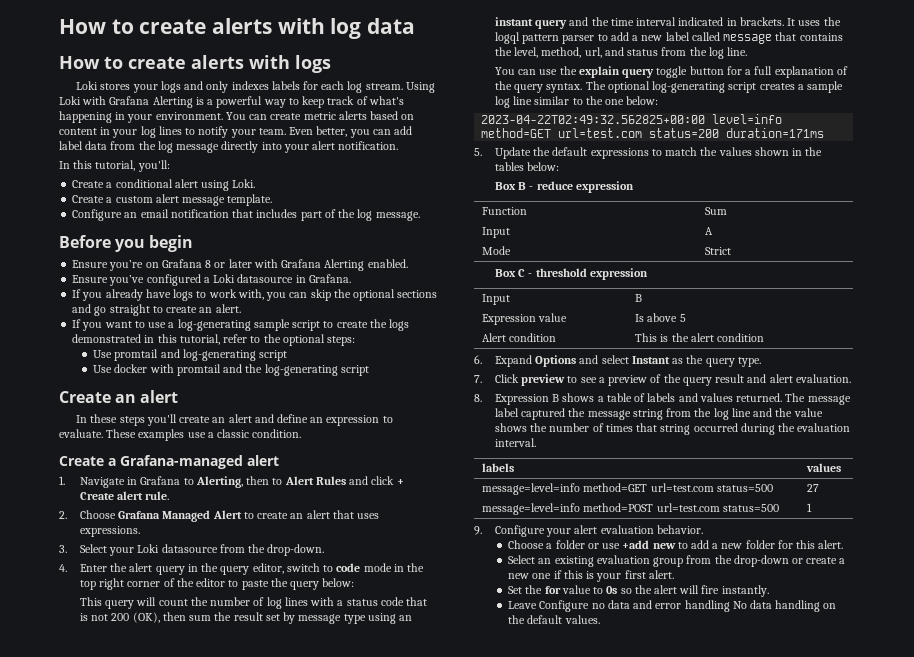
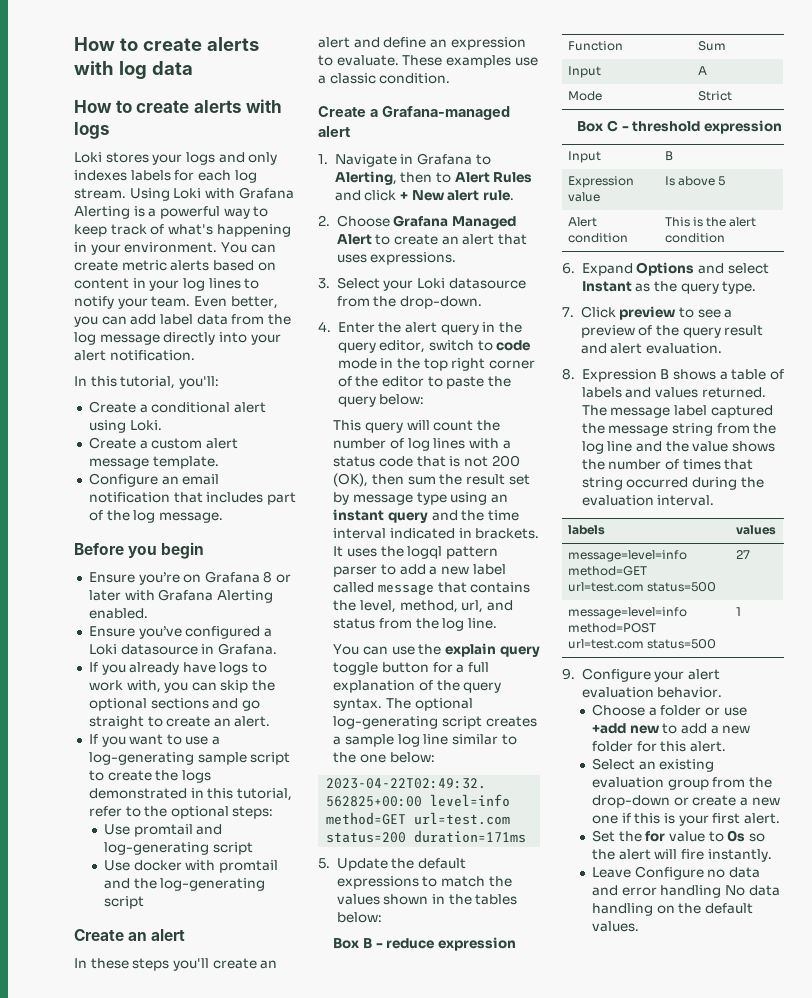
- 1. Navigate in Grafana to Alerting, then to Alert Rules and click + Create alert rule.
+ 1. Navigate in Grafana to Alerting, then to Alert Rules and click + New alert rule.

